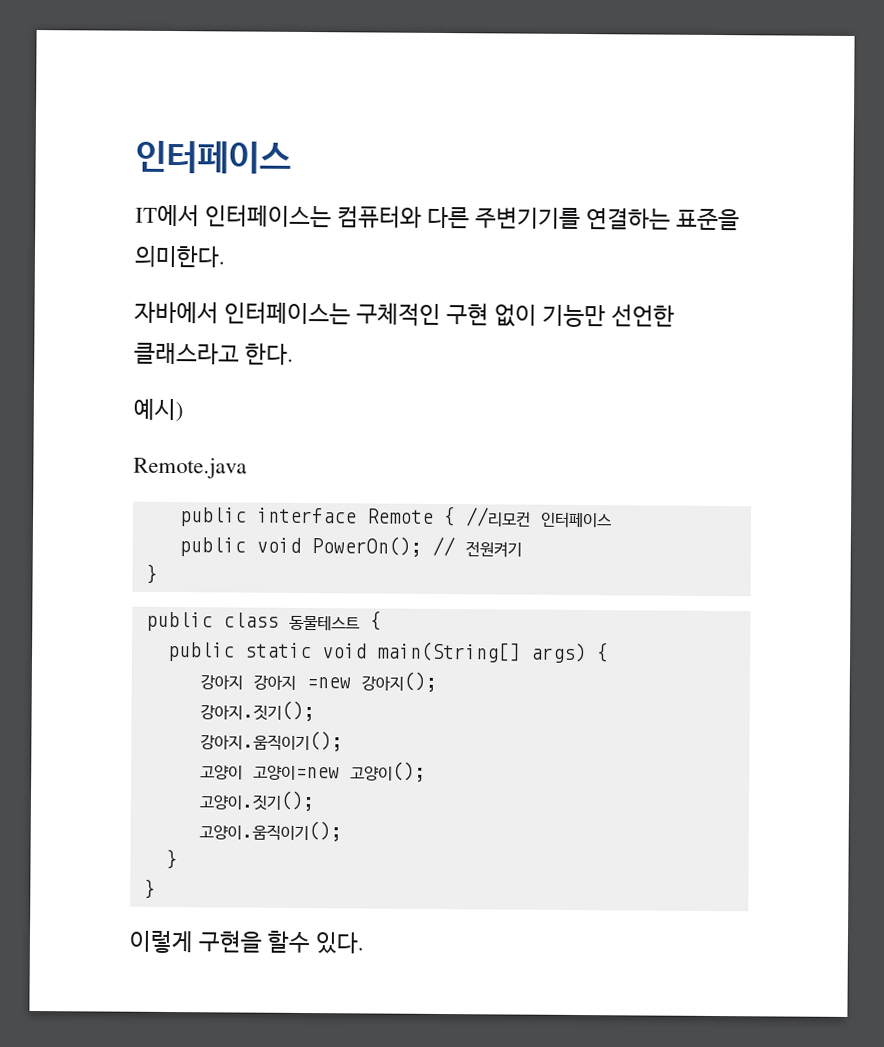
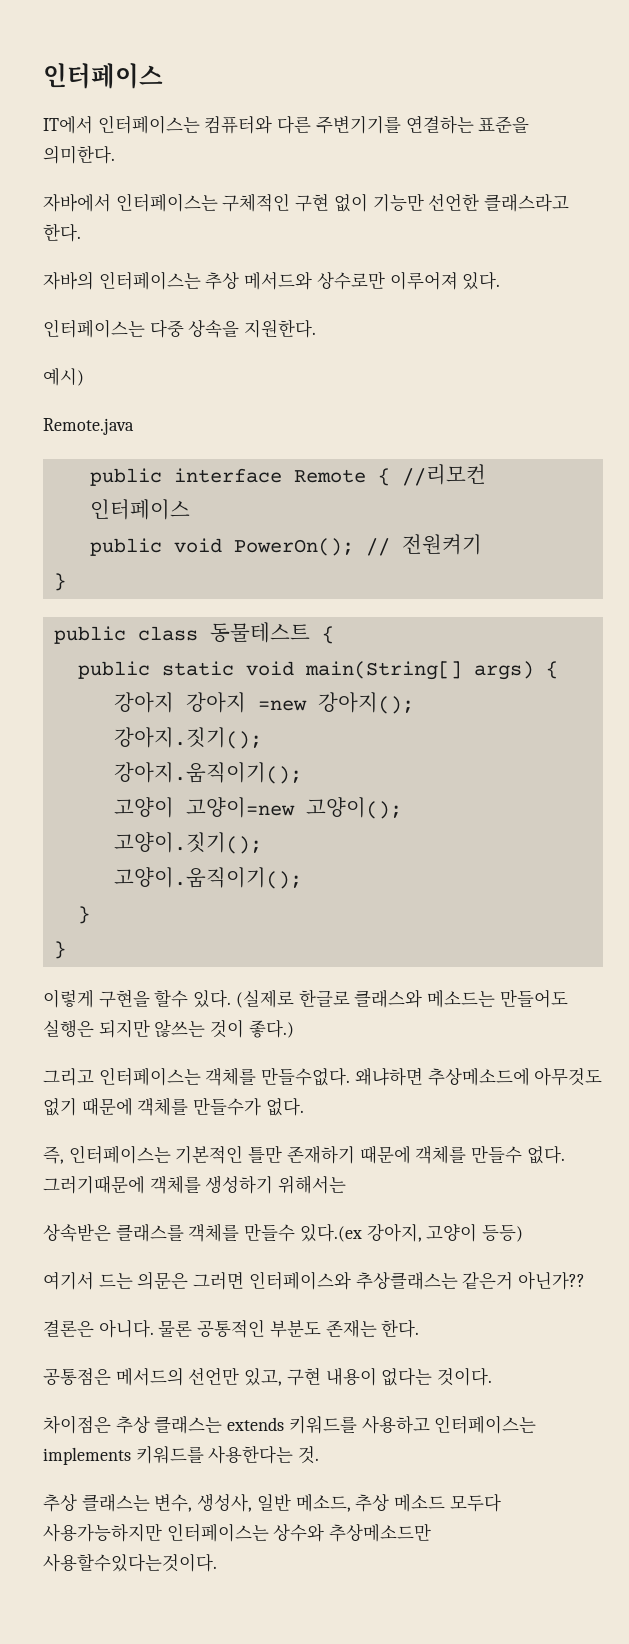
+ 자바의 인터페이스는 추상 메서드와 상수로만 이루어져 있다.
+ 인터페이스는 다중 상속을 지원한다.
+ (실제로 한글로 클래스와 메소드는 만들어도 실행은 되지만 않쓰는 것이 좋다.)
+ 그리고 인터페이스는 객체를 만들수없다. 왜냐하면 추상메소드에 아무것도 없기 때문에 객체를 만들수가 없다.
+ 즉, 인터페이스는 기본적인 틀만 존재하기 때문에 객체를 만들수 없다. 그러기때문에 객체를 생성하기 위해서는
+ 상속받은 클래스를 객체를 만들수 있다.(ex 강아지, 고양이 등등)
+ 여기서 드는 의문은 그러면 인터페이스와 추상클래스는 같은거 아닌가??
+ 결론은 아니다. 물론 공통적인 부분도 존재는 한다.
+ 공통점은 메서드의 선언만 있고, 구현 내용이 없다는 것이다.
+ 차이점은 추상 클래스는 extends 키워드를 사용하고 인터페이스는 implements 키워드를 사용한다는 것.
+ 추상 클래스는 변수, 생성사, 일반 메소드, 추상 메소드 모두다 사용가능하지만 인터페이스는 상수와 추상메소드만 사용할수있다는것이다.

